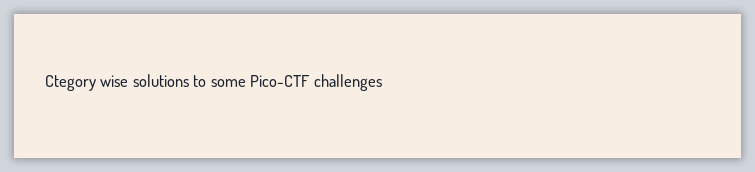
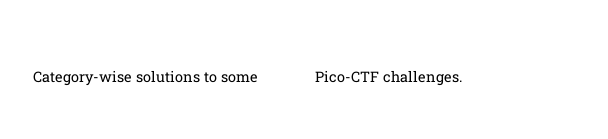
- Ctegory wise solutions to some Pico-CTF challenges
+ Category-wise solutions to some Pico-CTF challenges.

